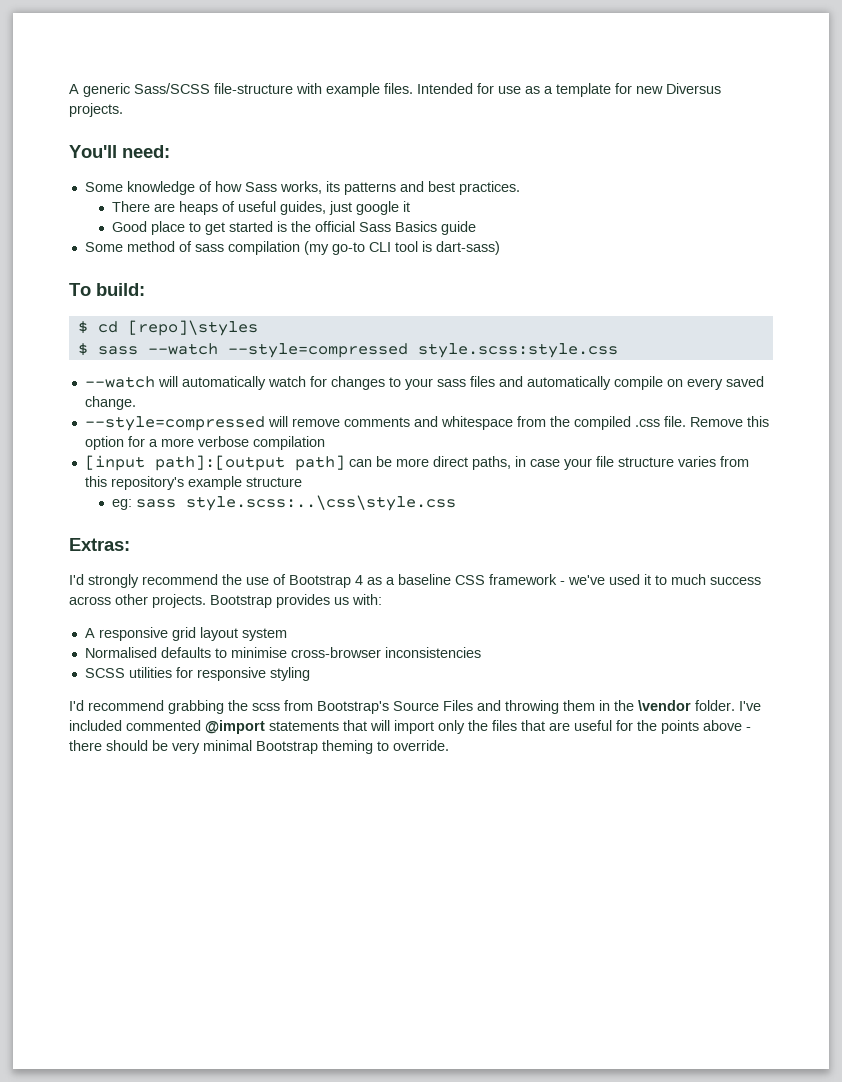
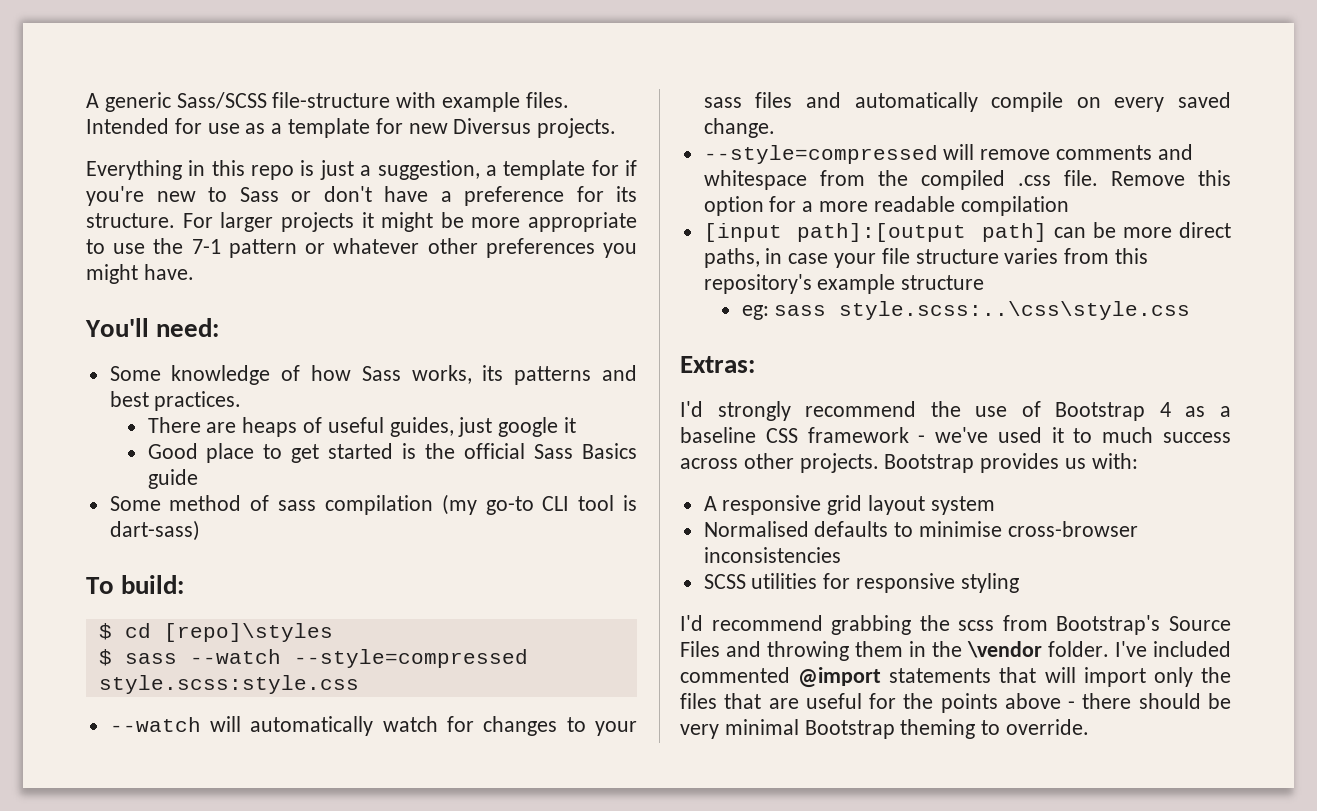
+ Everything in this repo is just a suggestion, a template for if you're new to Sass or don't have a preference for its structure. For larger projects it might be more appropriate to use the 7-1 pattern or whatever other preferences you might have.
- Remove this option for a more verbose compilation
+ Remove this option for a more readable compilation

